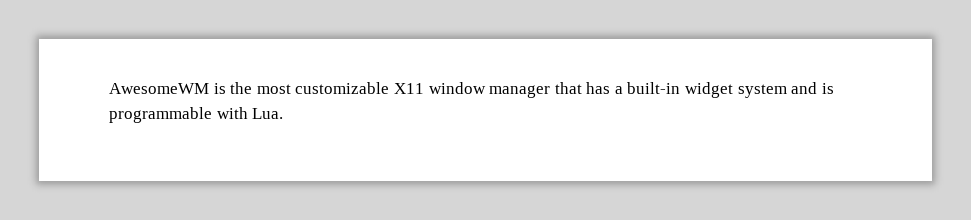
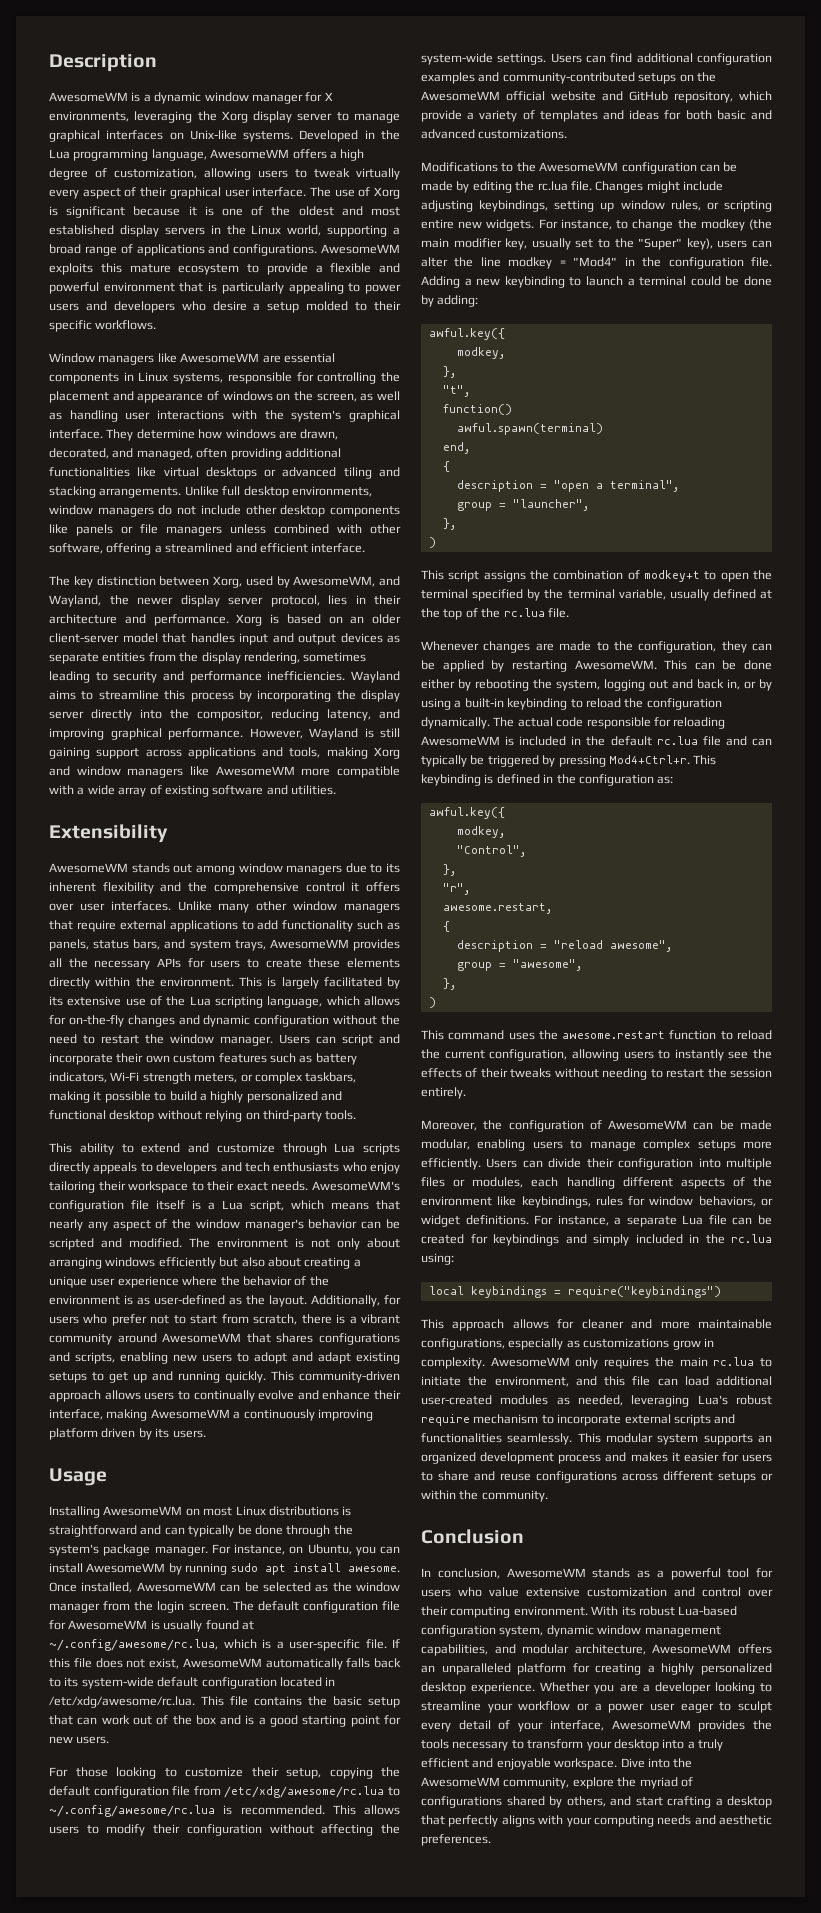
- AwesomeWM is the most customizable X11 window manager that has a built-in widget system and is programmable with Lua.
+ Description
+ AwesomeWM is a dynamic window manager for X environments, leveraging the Xorg display server to manage graphical interfaces on Unix-like systems. Developed in the Lua programming language, AwesomeWM offers a high degree of customization, allowing users to tweak virtually every aspect of their graphical user interface. The use of Xorg is significant because it is one of the oldest and most established display servers in the Linux world, supporting a broad range of applications and configurations. AwesomeWM exploits this mature ecosystem to provide a flexible and powerful environment that is particularly appealing to power users and developers who desire a setup molded to their specific workflows.
+ Window managers like AwesomeWM are essential components in Linux systems, responsible for controlling the placement and appearance of windows on the screen, as well as handling user interactions with the system's graphical interface. They determine how windows are drawn, decorated, and managed, often providing additional functionalities like virtual desktops or advanced tiling and stacking arrangements. Unlike full desktop environments, window managers do not include other desktop components like panels or file managers unless combined with other software, offering a streamlined and efficient interface.
+ The key distinction between Xorg, used by AwesomeWM, and Wayland, the newer display server protocol, lies in their architecture and performance. Xorg is based on an older client-server model that handles input and output devices as separate entities from the display rendering, sometimes leading to security and performance inefficiencies. Wayland aims to streamline this process by incorporating the display server directly into the compositor, reducing latency, and improving graphical performance. However, Wayland is still gaining support across applications and tools, making Xorg and window managers like AwesomeWM more compatible with a wide array of existing software and utilities.
+ Extensibility
+ AwesomeWM stands out among window managers due to its inherent flexibility and the comprehensive control it offers over user interfaces. Unlike many other window managers that require external applications to add functionality such as panels, status bars, and system trays, AwesomeWM provides all the necessary APIs for users to create these elements directly within the environment. This is largely facilitated by its extensive use of the Lua scripting language, which allows for on-the-fly changes and dynamic configuration without the need to restart the window manager. Users can script and incorporate their own custom features such as battery indicators, Wi-Fi strength meters, or complex taskbars, making it possible to build a highly personalized and functional desktop without relying on third-party tools.
+ This ability to extend and customize through Lua scripts directly appeals to developers and tech enthusiasts who enjoy tailoring their workspace to their exact needs. AwesomeWM's configuration file itself is a Lua script, which means that nearly any aspect of the window manager's behavior can be scripted and modified. The environment is not only about arranging windows efficiently but also about creating a unique user experience where the behavior of the environment is as user-defined as the layout. Additionally, for users who prefer not to start from scratch, there is a vibrant community around AwesomeWM that shares configurations and scripts, enabling new users to adopt and adapt existing setups to get up and running quickly. This community-driven approach allows users to continually evolve and enhance their interface, making AwesomeWM a continuously improving platform driven by its users.
+ Usage
+ Installing AwesomeWM on most Linux distributions is straightforward and can typically be done through the system's package manager. For instance, on Ubuntu, you can install AwesomeWM by running sudo apt install awesome. Once installed, AwesomeWM can be selected as the window manager from the login screen. The default configuration file for AwesomeWM is usually found at ~/.config/awesome/rc.lua, which is a user-specific file. If this file does not exist, AwesomeWM automatically falls back to its system-wide default configuration located in /etc/xdg/awesome/rc.lua. This file contains the basic setup that can work out of the box and is a good starting point for new users.
+ For those looking to customize their setup, copying the default configuration file from /etc/xdg/awesome/rc.lua to ~/.config/awesome/rc.lua is recommended. This allows users to modify their configuration without affecting the system-wide settings. Users can find additional configuration examples and community-contributed setups on the AwesomeWM official website and GitHub repository, which provide a variety of templates and ideas for both basic and advanced customizations.
+ Modifications to the AwesomeWM configuration can be made by editing the rc.lua file. Changes might include adjusting keybindings, setting up window rules, or scripting entire new widgets. For instance, to change the modkey (the main modifier key, usually set to the "Super" key), users can alter the line modkey = "Mod4" in the configuration file. Adding a new keybinding to launch a terminal could be done by adding:
+ awful.key({
+ modkey,
+ },
+ "t",
+ function()
+ awful.spawn(terminal)
+ end,
+ {
+ description = "open a terminal",
+ group = "launcher",
+ },
+ )
+ This script assigns the combination of modkey+t to open the terminal specified by the terminal variable, usually defined at the top of the rc.lua file.
+ Whenever changes are made to the configuration, they can be applied by restarting AwesomeWM. This can be done either by rebooting the system, logging out and back in, or by using a built-in keybinding to reload the configuration dynamically. The actual code responsible for reloading AwesomeWM is included in the default rc.lua file and can typically be triggered by pressing Mod4+Ctrl+r. This keybinding is defined in the configuration as:
+ awful.key({
+ modkey,
+ "Control",
+ },
+ "r",
+ awesome.restart,
+ {
+ description = "reload awesome",
+ group = "awesome",
+ },
+ )
+ This command uses the awesome.restart function to reload the current configuration, allowing users to instantly see the effects of their tweaks without needing to restart the session entirely.
+ Moreover, the configuration of AwesomeWM can be made modular, enabling users to manage complex setups more efficiently. Users can divide their configuration into multiple files or modules, each handling different aspects of the environment like keybindings, rules for window behaviors, or widget definitions. For instance, a separate Lua file can be created for keybindings and simply included in the rc.lua using:
+ local keybindings = require("keybindings")
+ This approach allows for cleaner and more maintainable configurations, especially as customizations grow in complexity. AwesomeWM only requires the main rc.lua to initiate the environment, and this file can load additional user-created modules as needed, leveraging Lua's robust require mechanism to incorporate external scripts and functionalities seamlessly. This modular system supports an organized development process and makes it easier for users to share and reuse configurations across different setups or within the community.
+ Conclusion
+ In conclusion, AwesomeWM stands as a powerful tool for users who value extensive customization and control over their computing environment. With its robust Lua-based configuration system, dynamic window management capabilities, and modular architecture, AwesomeWM offers an unparalleled platform for creating a highly personalized desktop experience. Whether you are a developer looking to streamline your workflow or a power user eager to sculpt every detail of your interface, AwesomeWM provides the tools necessary to transform your desktop into a truly efficient and enjoyable workspace. Dive into the AwesomeWM community, explore the myriad of configurations shared by others, and start crafting a desktop that perfectly aligns with your computing needs and aesthetic preferences.

